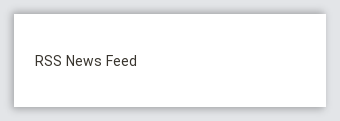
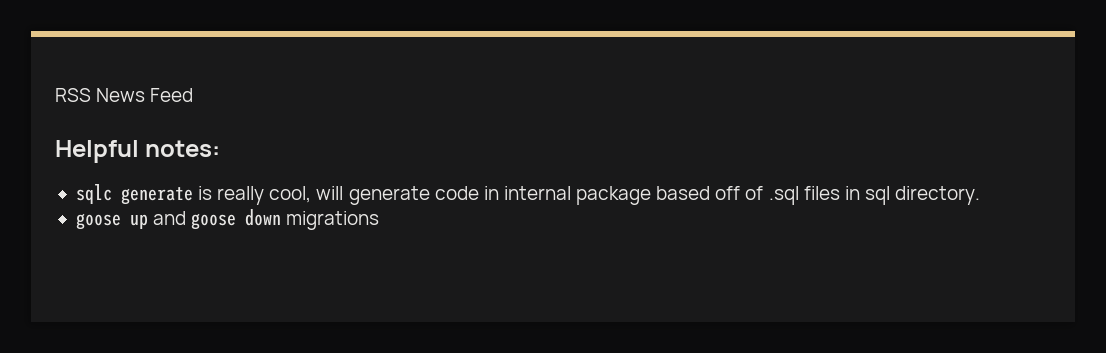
+ Helpful notes:
+ sqlc generate is really cool, will generate code in internal package based off of .sql files in sql directory.
+ goose up and goose down migrations

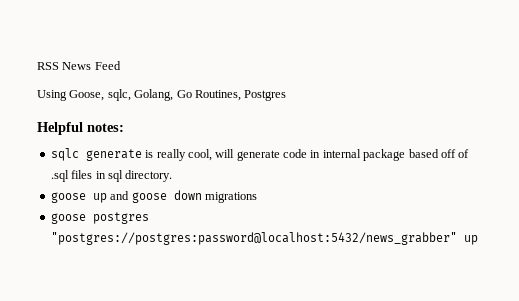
+ Using Goose, sqlc, Golang, Go Routines, Postgres
+ goose postgres "postgres://postgres:password@localhost:5432/news_grabber" up

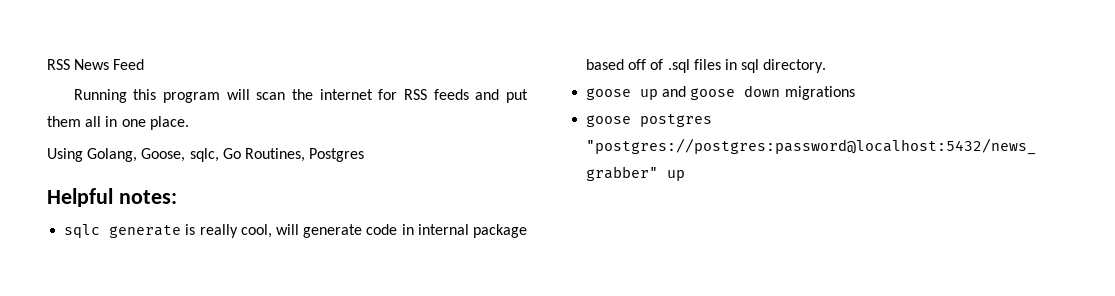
+ Running this program will scan the internet for RSS feeds and put them all in one place.
- Using Goose, sqlc, Golang, Go Routines, Postgres
+ Using Golang, Goose, sqlc, Go Routines, Postgres

